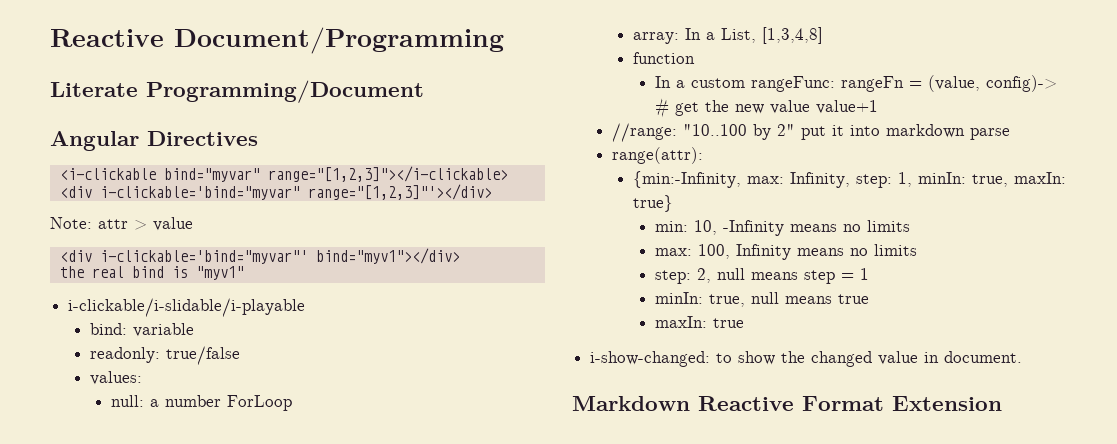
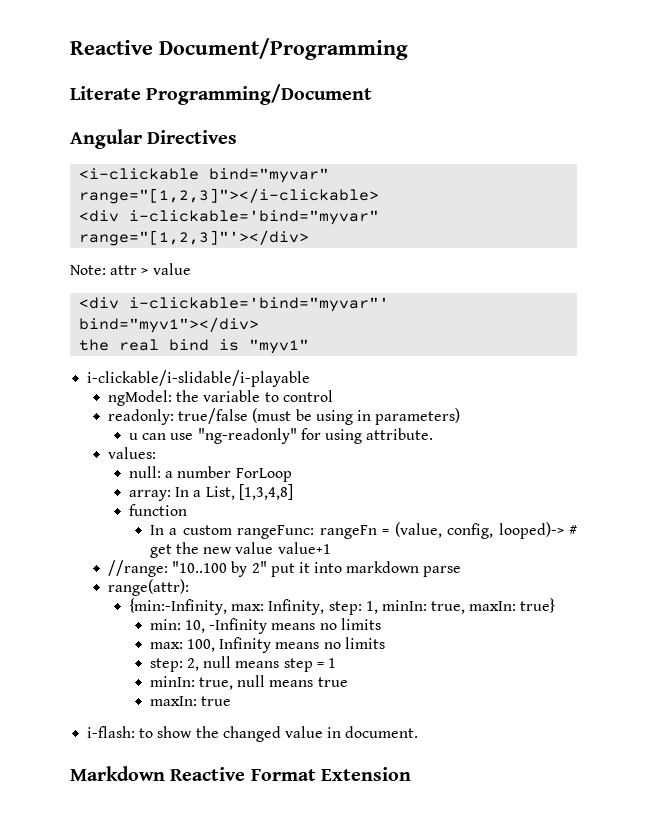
- bind: variable
+ ngModel: the variable to control
- readonly: true/false
+ readonly: true/false (must be using in parameters)
+ u can use "ng-readonly" for using attribute.
- In a custom rangeFunc: rangeFn = (value, config)-> # get the new value value+1
+ In a custom rangeFunc: rangeFn = (value, config, looped)-> # get the new value value+1
- i-show-changed: to show the changed value in document.
+ i-flash: to show the changed value in document.

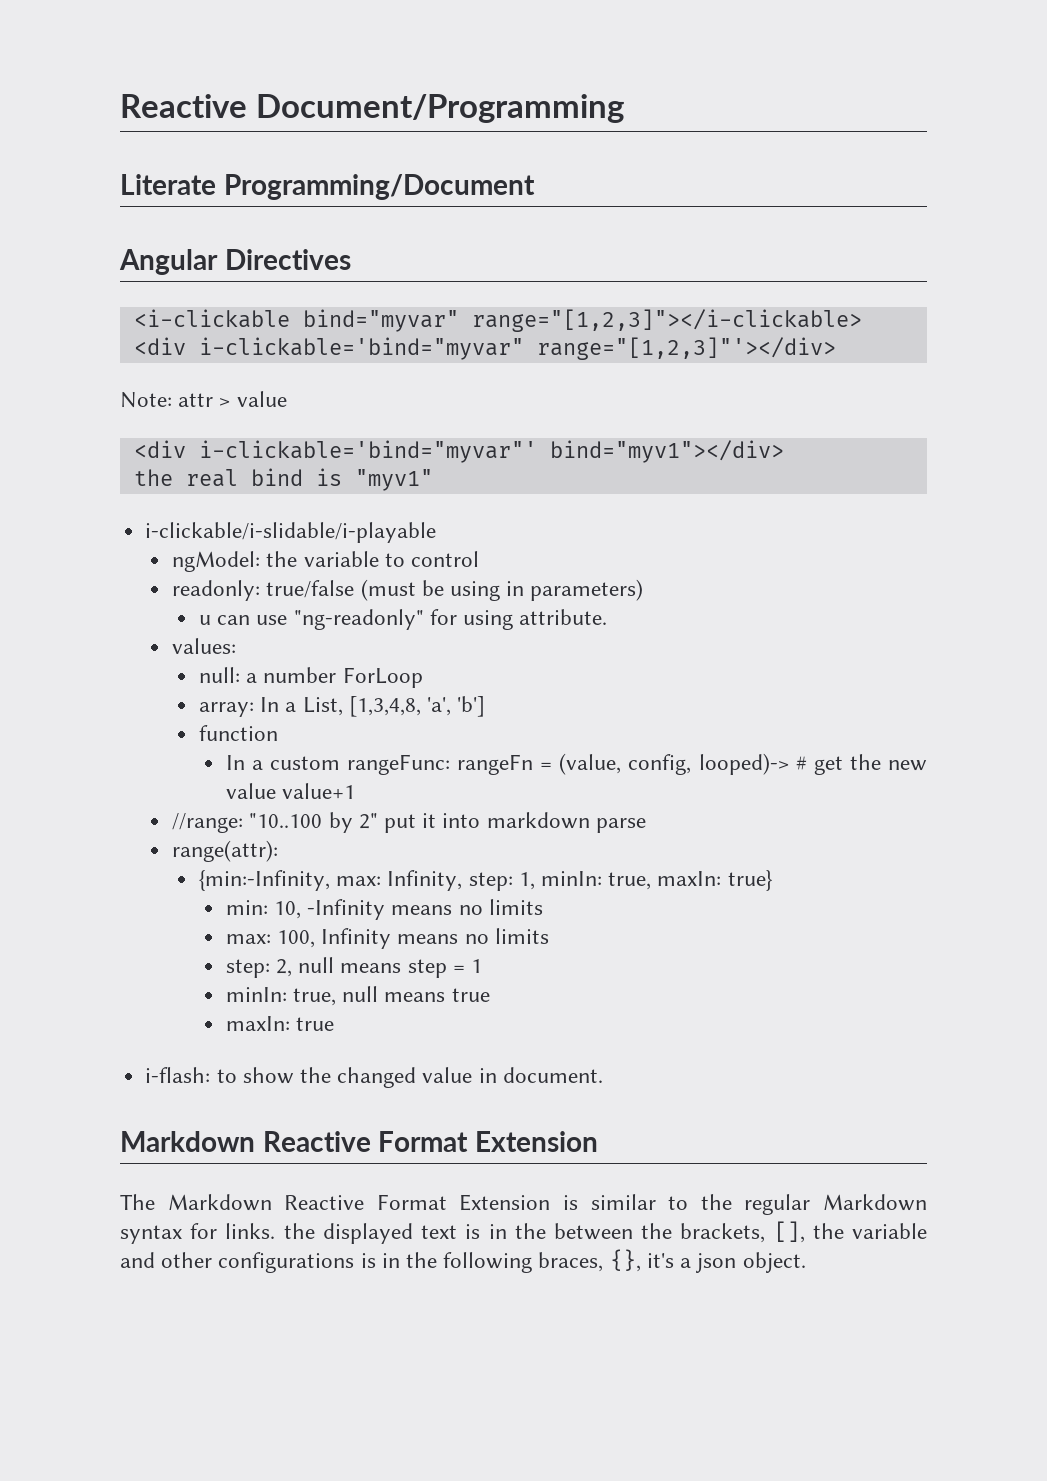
- array: In a List, [1,3,4,8]
+ array: In a List, [1,3,4,8, 'a', 'b']
+ The Markdown Reactive Format Extension is similar to the regular Markdown syntax for links. the displayed text is in the between the brackets, [], the variable and other configurations is in the following braces, {}, it's a json object.

